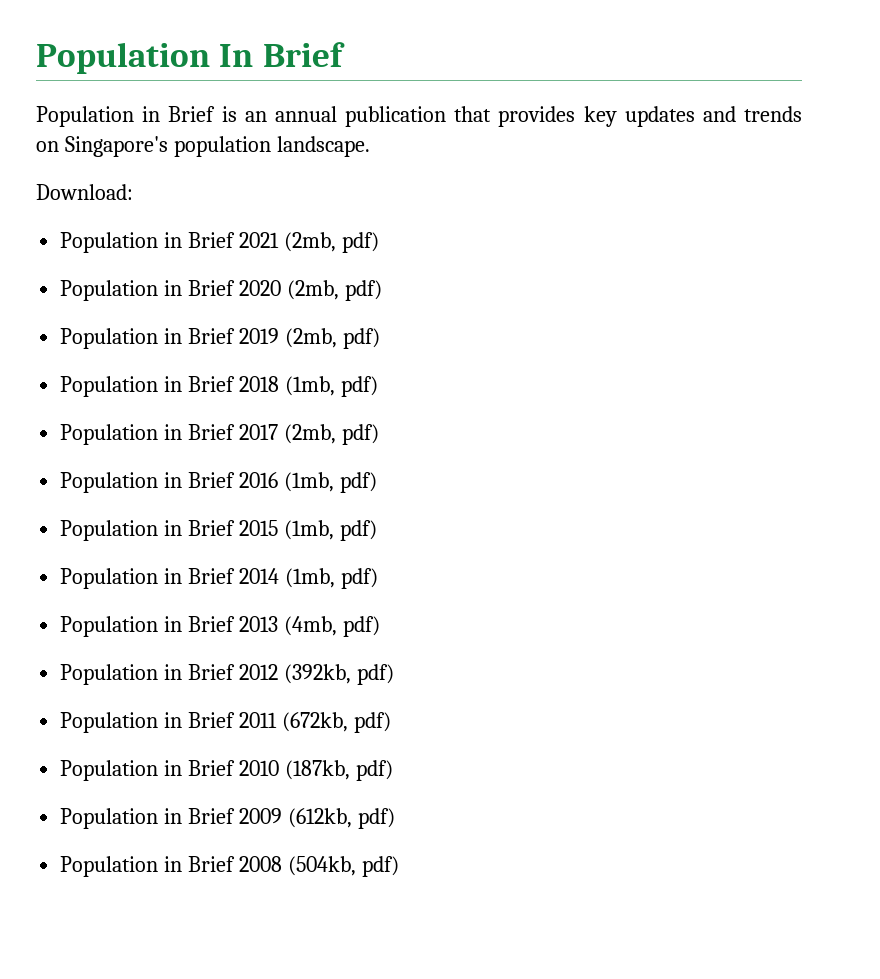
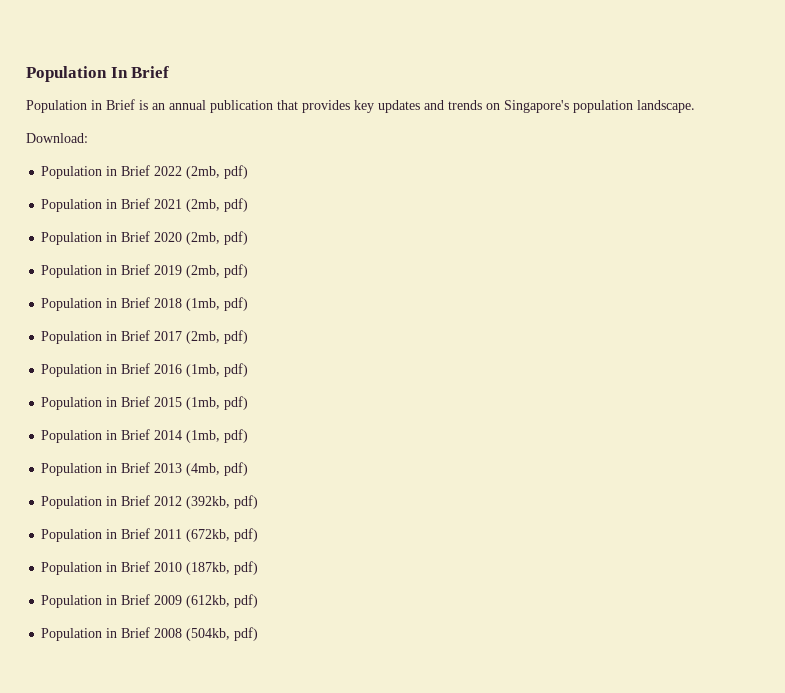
+ Population in Brief 2022 (2mb, pdf)

